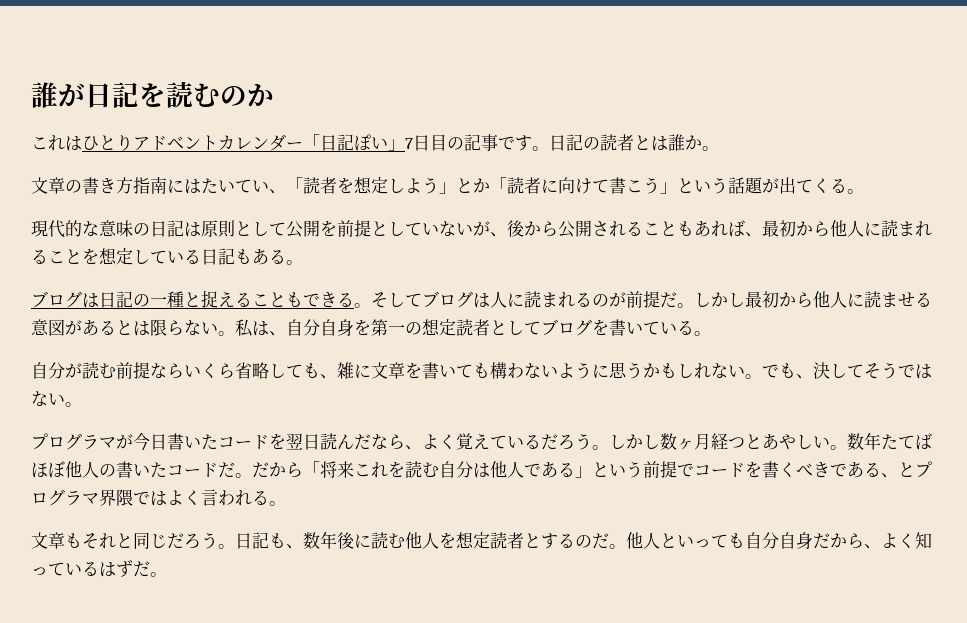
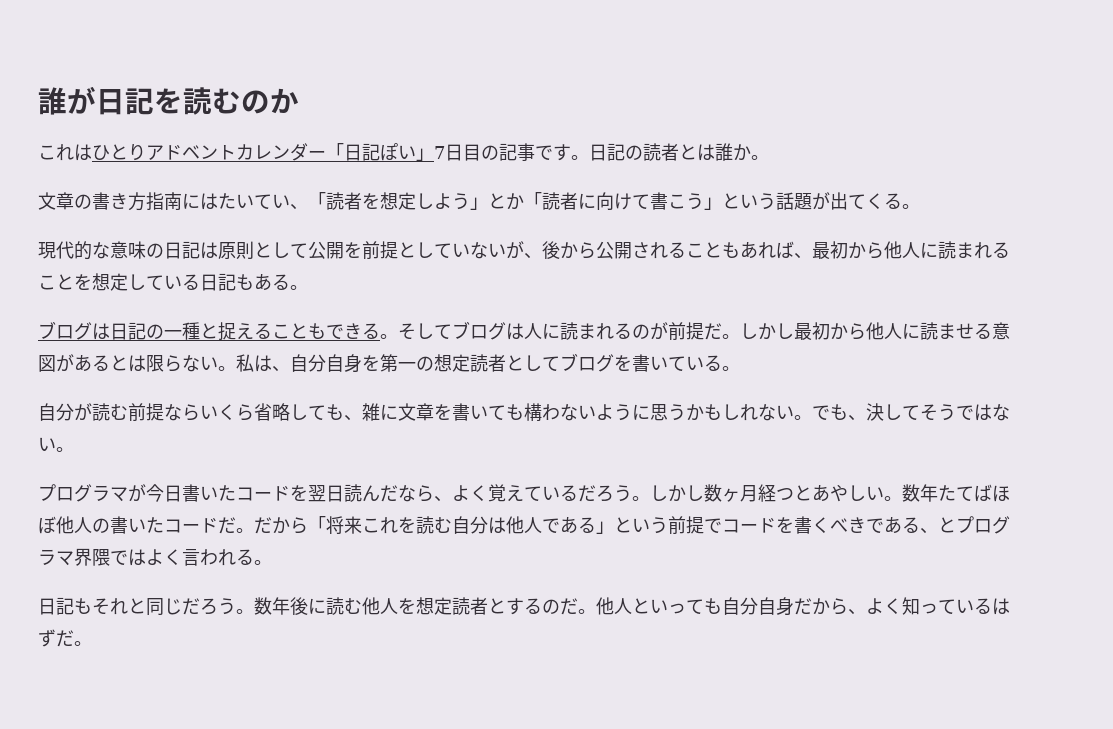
- 文章もそれと同じだろう。
+ 日記もそれと同じだろう。
- 日記も、数年後に読む他人を想定読者とするのだ。
+ 数年後に読む他人を想定読者とするのだ。

